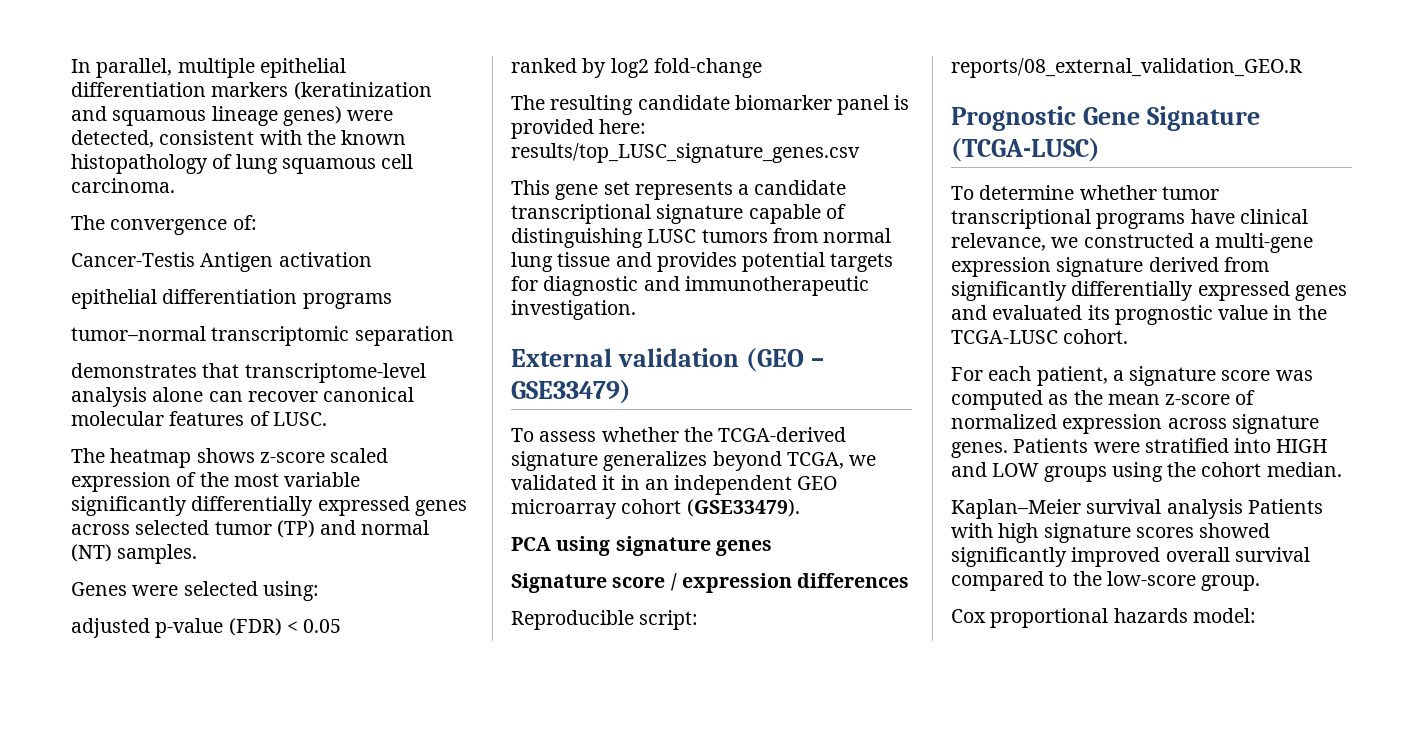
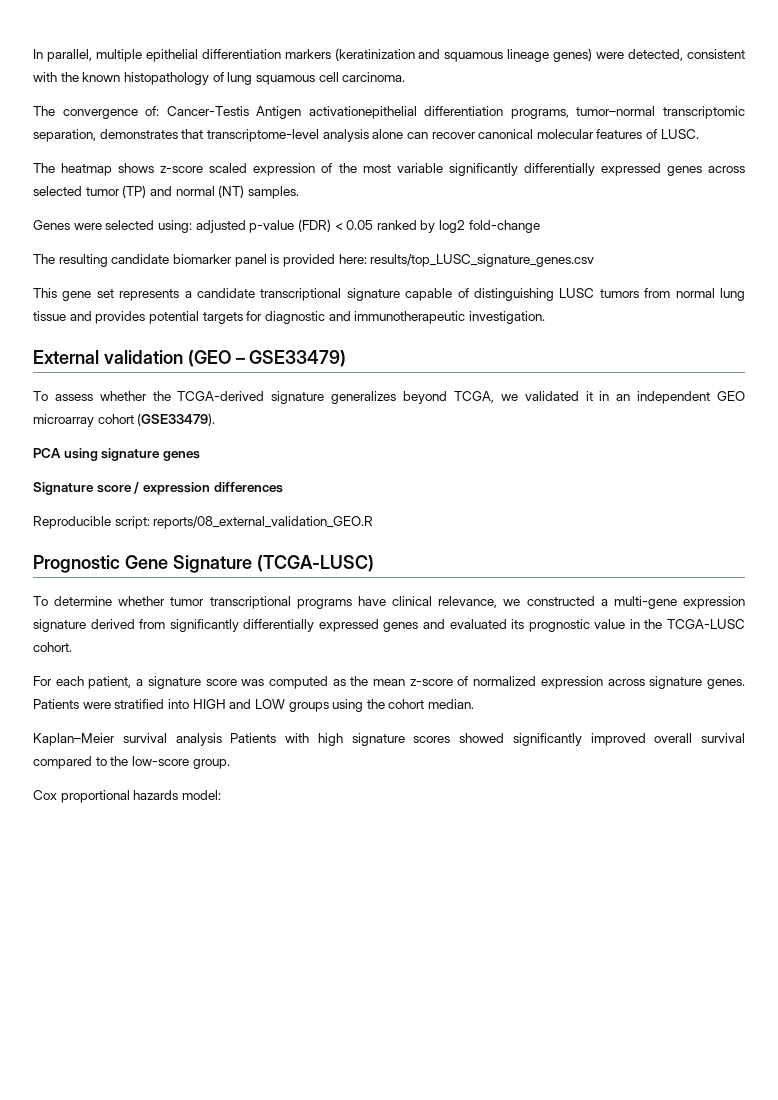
- The convergence of:
- Cancer-Testis Antigen activation
- epithelial differentiation programs
- tumor–normal transcriptomic separation
- demonstrates that transcriptome-level analysis alone can recover canonical molecular features of LUSC.
+ The convergence of: Cancer-Testis Antigen activationepithelial differentiation programs, tumor–normal transcriptomic separation, demonstrates that transcriptome-level analysis alone can recover canonical molecular features of LUSC.
- Genes were selected using:
- adjusted p-value (FDR) < 0.05
- ranked by log2 fold-change
+ Genes were selected using: adjusted p-value (FDR) < 0.05 ranked by log2 fold-change

